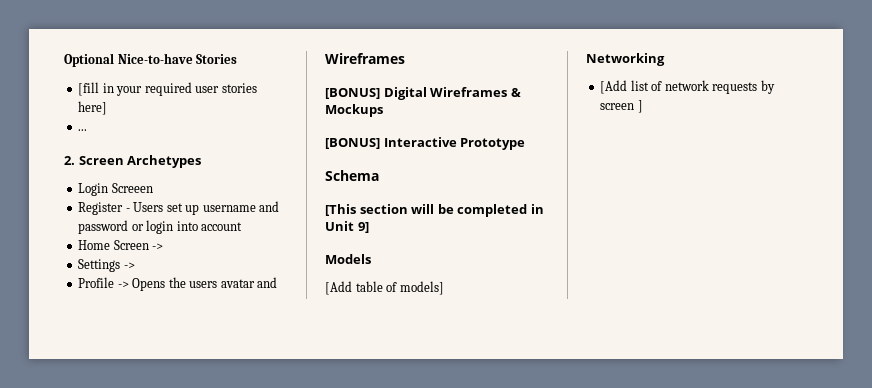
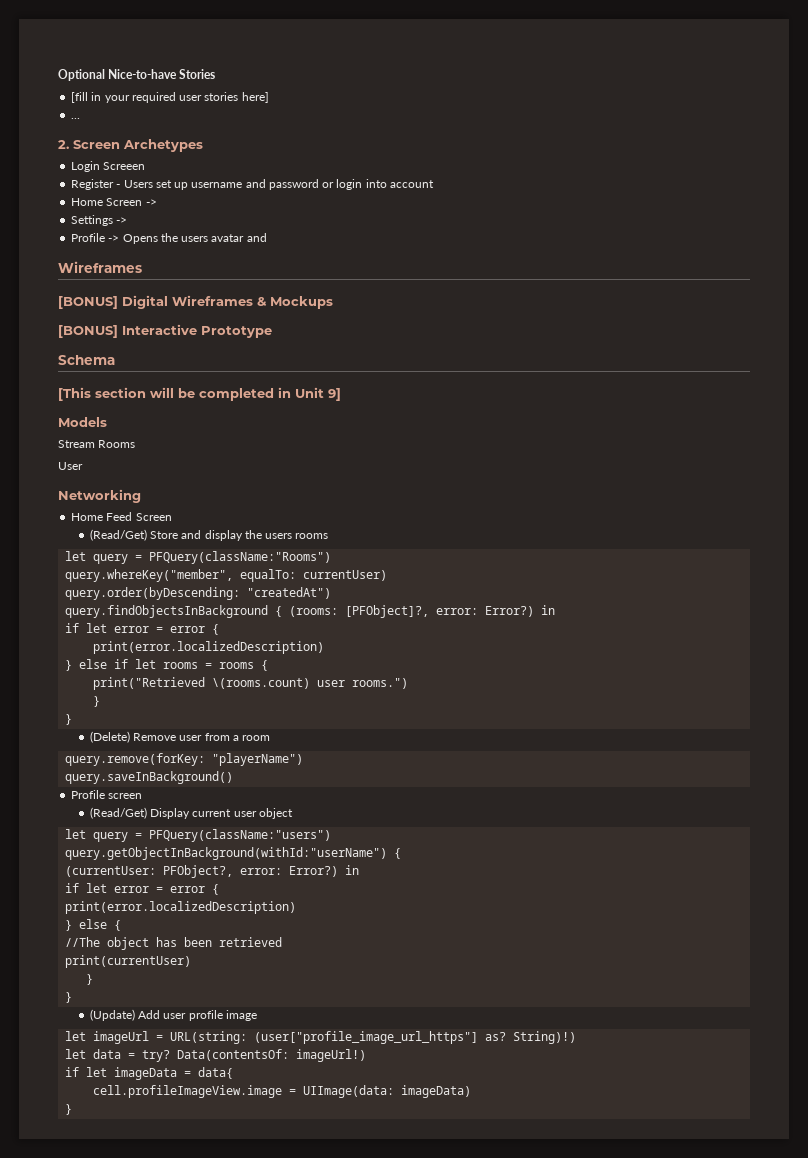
- [Add table of models]
+ Stream Rooms
+ User
  Networking
- [Add list of network requests by screen ]
+ Home Feed Screen
+ (Read/Get) Store and display the users rooms
+ let query = PFQuery(className:"Rooms")
+ query.whereKey("member", equalTo: currentUser)
+ query.order(byDescending: "createdAt")
+ query.findObjectsInBackground { (rooms: [PFObject]?, error: Error?) in
+ if let error = error {
+ print(error.localizedDescription)
+ } else if let rooms = rooms {
+ print("Retrieved \(rooms.count) user rooms.")
+ }
+ }
+ (Delete) Remove user from a room
+ query.remove(forKey: "playerName")
+ query.saveInBackground()
+ Profile screen
+ (Read/Get) Display current user object
+ let query = PFQuery(className:"users")
+ query.getObjectInBackground(withId:"userName") {
+ (currentUser: PFObject?, error: Error?) in
+ if let error = error {
+ print(error.localizedDescription)
+ } else {
+ //The object has been retrieved
+ print(currentUser)
+ }
+ }
+ (Update) Add user profile image
+ let imageUrl = URL(string: (user["profile_image_url_https"] as? String)!)
+ let data = try? Data(contentsOf: imageUrl!)
+ if let imageData = data{
+ cell.profileImageView.image = UIImage(data: imageData)
+ }

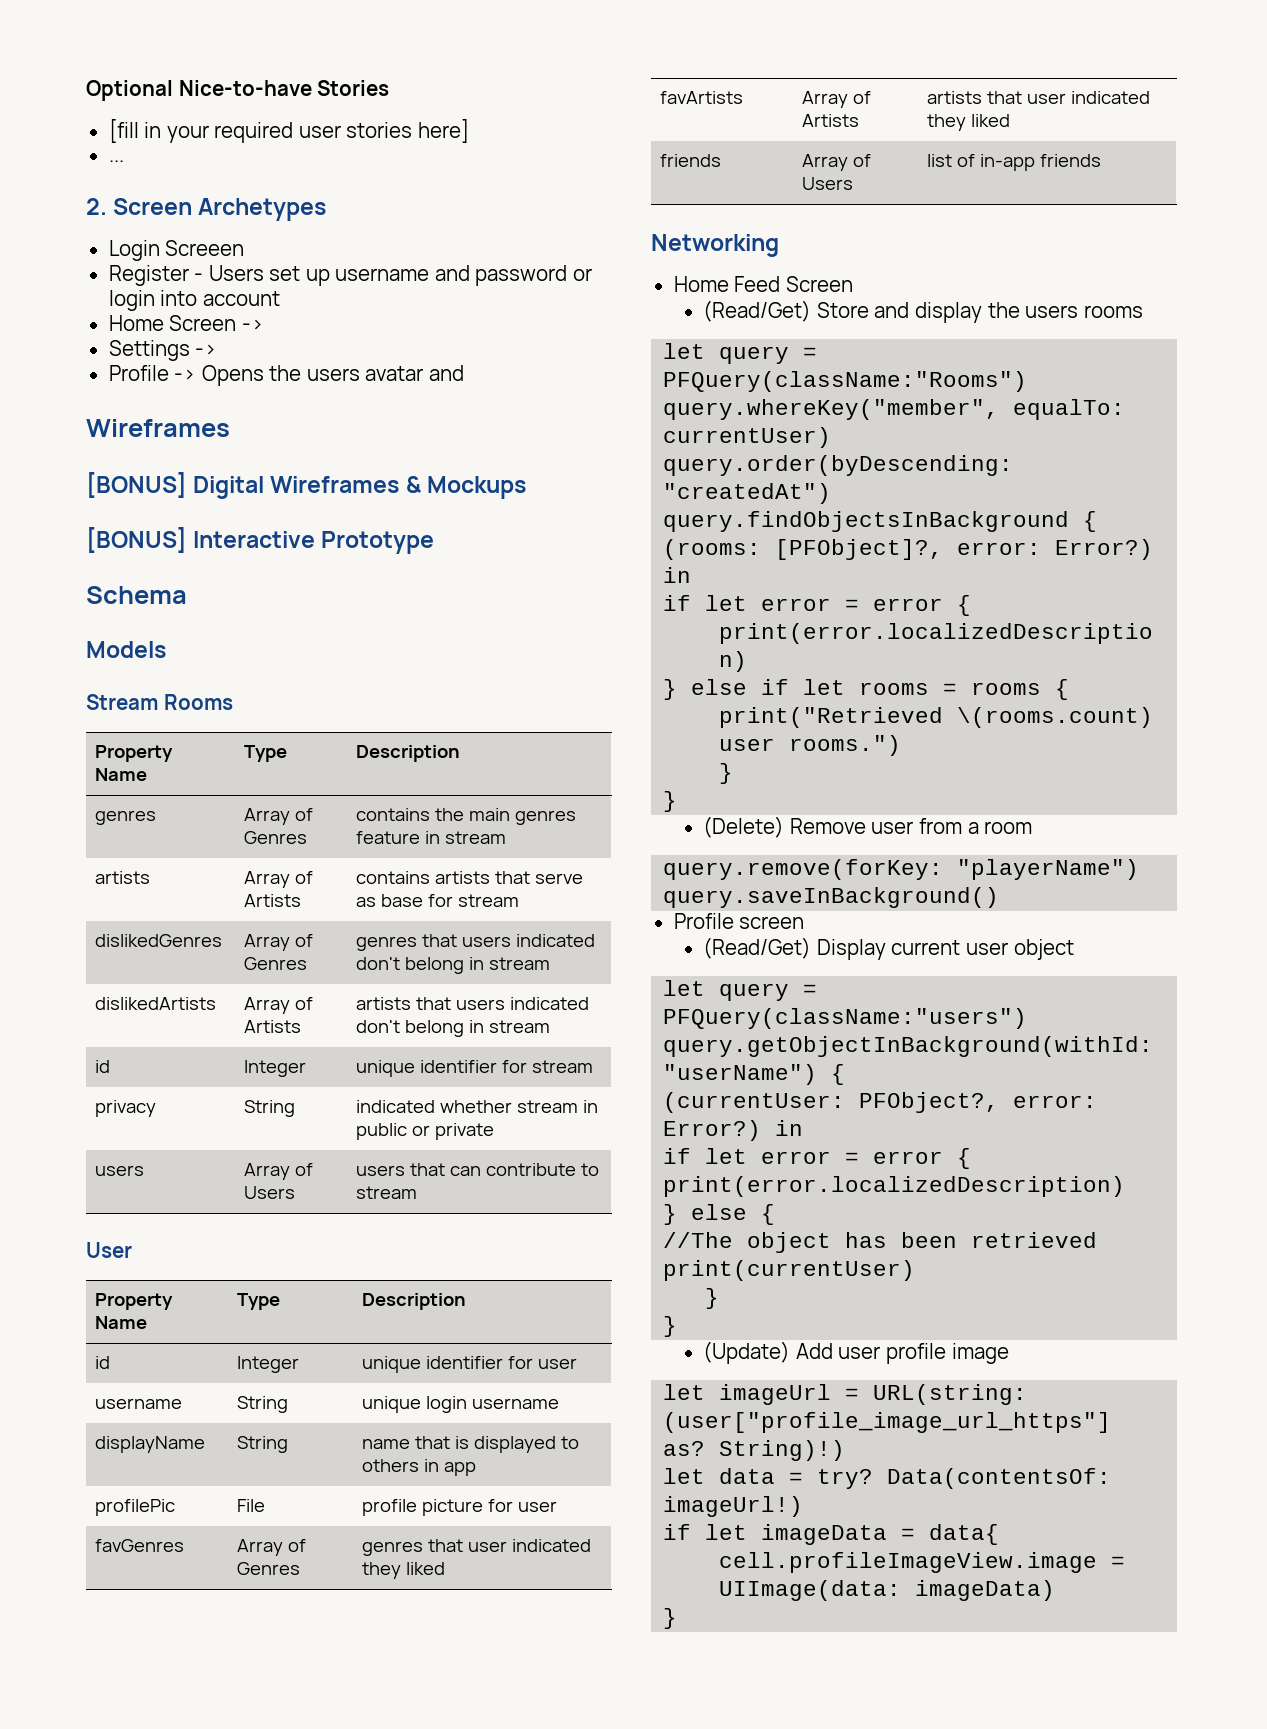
- [This section will be completed in Unit 9]
  Models
  Stream Rooms
+ Property Name | Type | Description
+ genres | Array of Genres | contains the main genres feature in stream
+ artists | Array of Artists | contains artists that serve as base for stream
+ dislikedGenres | Array of Genres | genres that users indicated don't belong in stream
+ dislikedArtists | Array of Artists | artists that users indicated don't belong in stream
+ id | Integer | unique identifier for stream
+ privacy | String | indicated whether stream in public or private
+ users | Array of Users | users that can contribute to stream
  User
+ Property Name | Type | Description
+ id | Integer | unique identifier for user
+ username | String | unique login username
+ displayName | String | name that is displayed to others in app
+ profilePic | File | profile picture for user
+ favGenres | Array of Genres | genres that user indicated they liked
+ favArtists | Array of Artists | artists that user indicated they liked
+ friends | Array of Users | list of in-app friends

